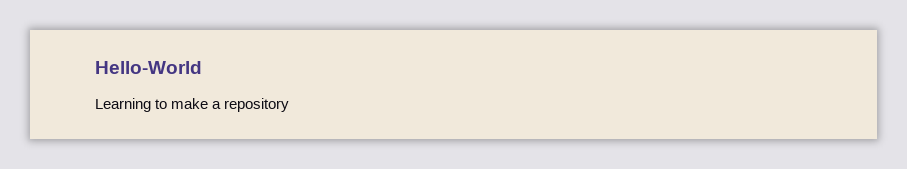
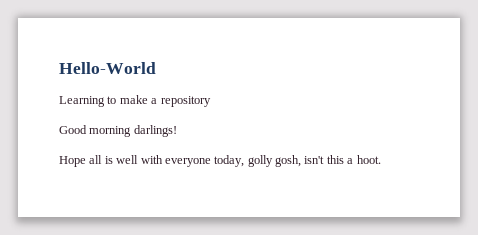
+ Good morning darlings!
+ Hope all is well with everyone today, golly gosh, isn't this a hoot.

